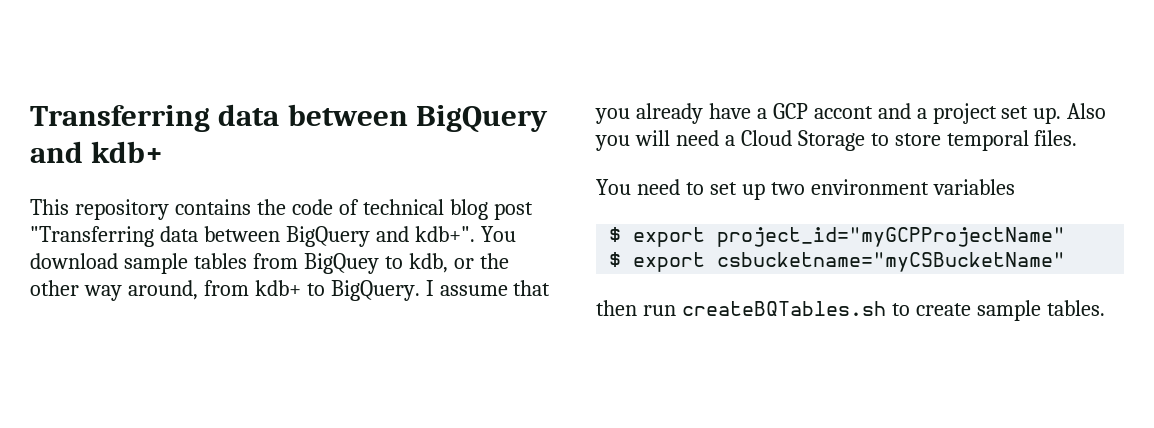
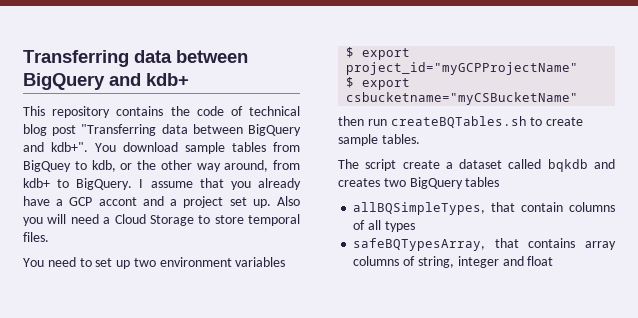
+ The script create a dataset called bqkdb and creates two BigQuery tables
+ allBQSimpleTypes, that contain columns of all types
+ safeBQTypesArray, that contains array columns of string, integer and float

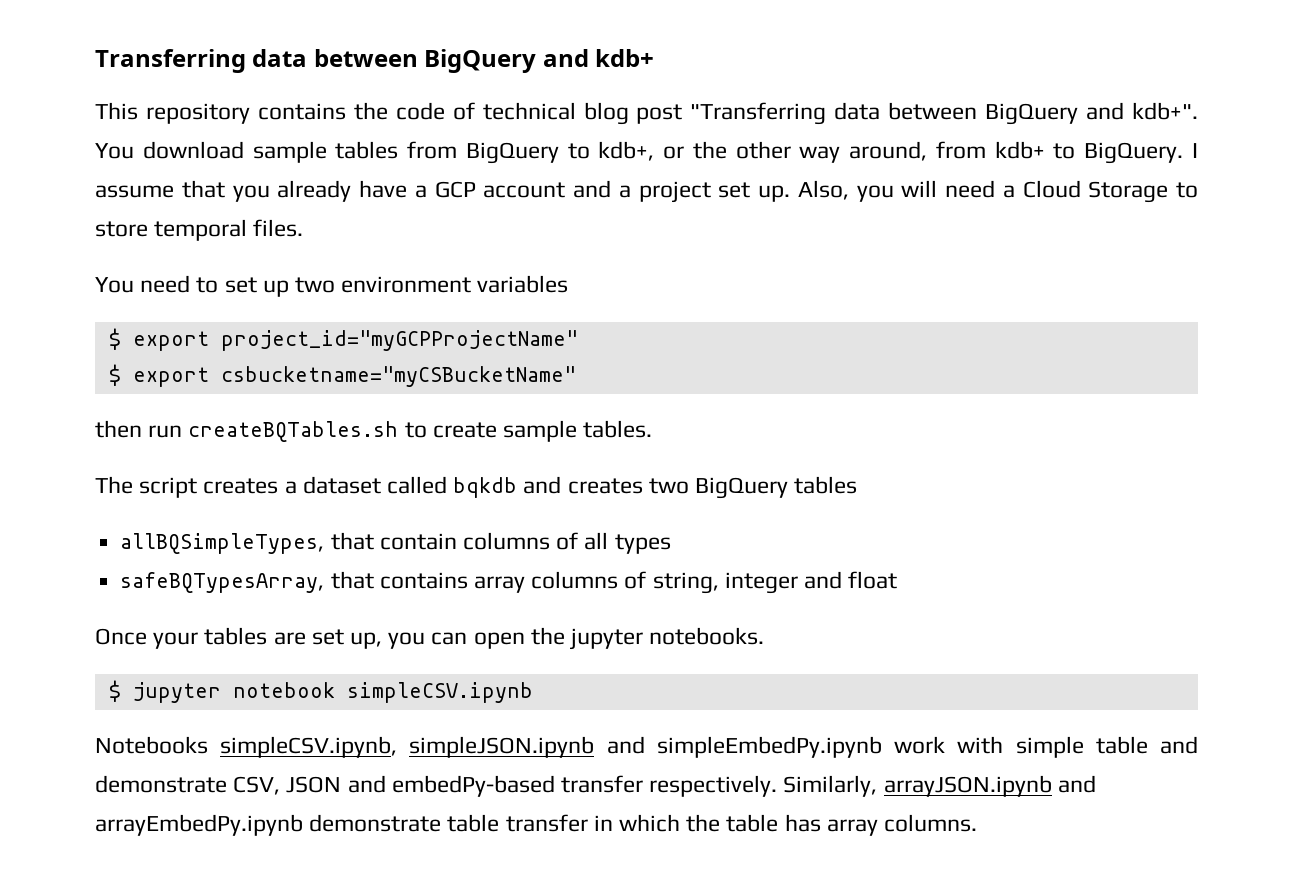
- You download sample tables from BigQuey to kdb, or the other way around, from kdb+ to BigQuery.
+ You download sample tables from BigQuery to kdb+, or the other way around, from kdb+ to BigQuery.
- I assume that you already have a GCP accont and a project set up.
+ I assume that you already have a GCP account and a project set up.
- Also you will need a Cloud Storage to store temporal files.
+ Also, you will need a Cloud Storage to store temporal files.
- The script create a dataset called bqkdb and creates two BigQuery tables
+ The script creates a dataset called bqkdb and creates two BigQuery tables
+ Once your tables are set up, you can open the jupyter notebooks.
+ $ jupyter notebook simpleCSV.ipynb
+ Notebooks simpleCSV.ipynb, simpleJSON.ipynb and simpleEmbedPy.ipynb work with simple table and demonstrate CSV, JSON and embedPy-based transfer respectively. Similarly, arrayJSON.ipynb and arrayEmbedPy.ipynb demonstrate table transfer in which the table has array columns.

